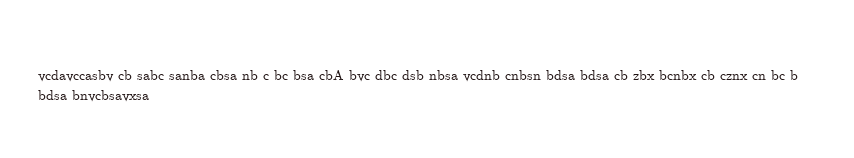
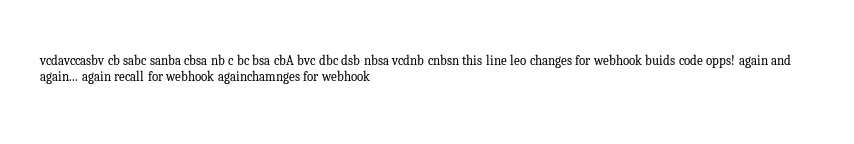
- vcdavccasbv cb sabc sanba cbsa nb c bc bsa cbA bvc dbc dsb nbsa vcdnb cnbsn bdsa bdsa cb zbx bcnbx cb cznx cn bc b bdsa bnvcbsavxsa
+ vcdavccasbv cb sabc sanba cbsa nb c bc bsa cbA bvc dbc dsb nbsa vcdnb cnbsn this line leo changes for webhook buids code opps! again and again... again recall for webhook againchamnges for webhook

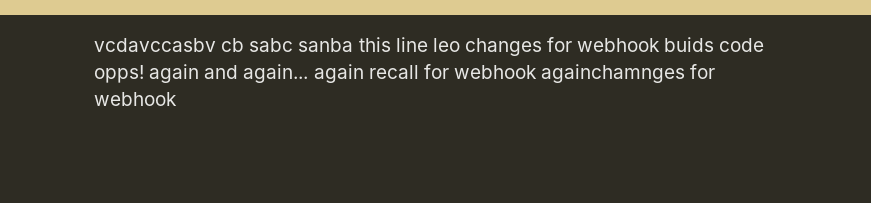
- vcdavccasbv cb sabc sanba cbsa nb c bc bsa cbA bvc dbc dsb nbsa vcdnb cnbsn this line leo changes for webhook buids code opps! again and again... again recall for webhook againchamnges for webhook
+ vcdavccasbv cb sabc sanba this line leo changes for webhook buids code opps! again and again... again recall for webhook againchamnges for webhook

